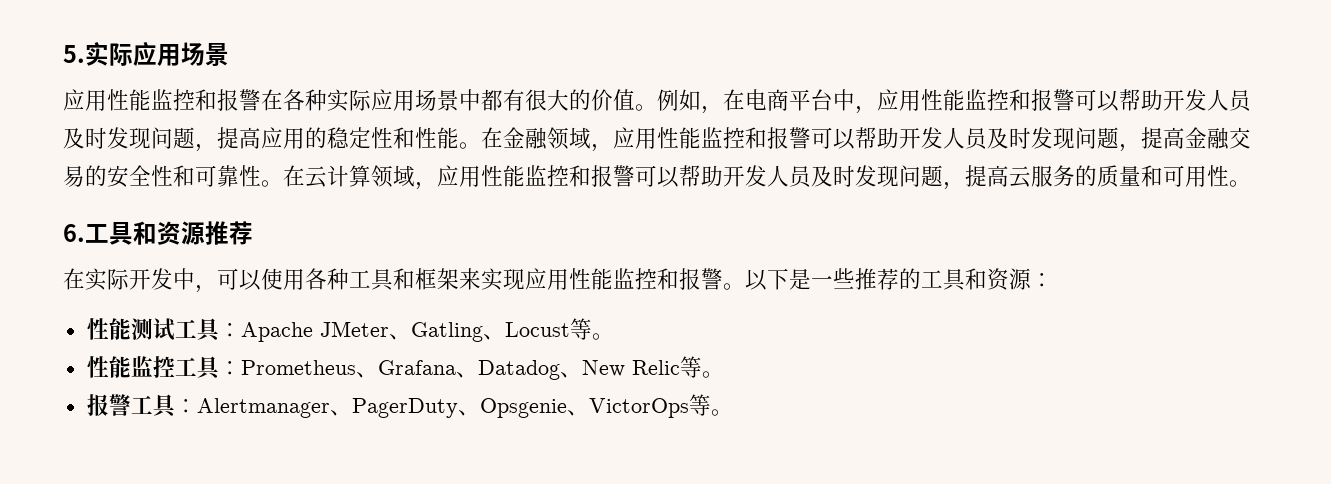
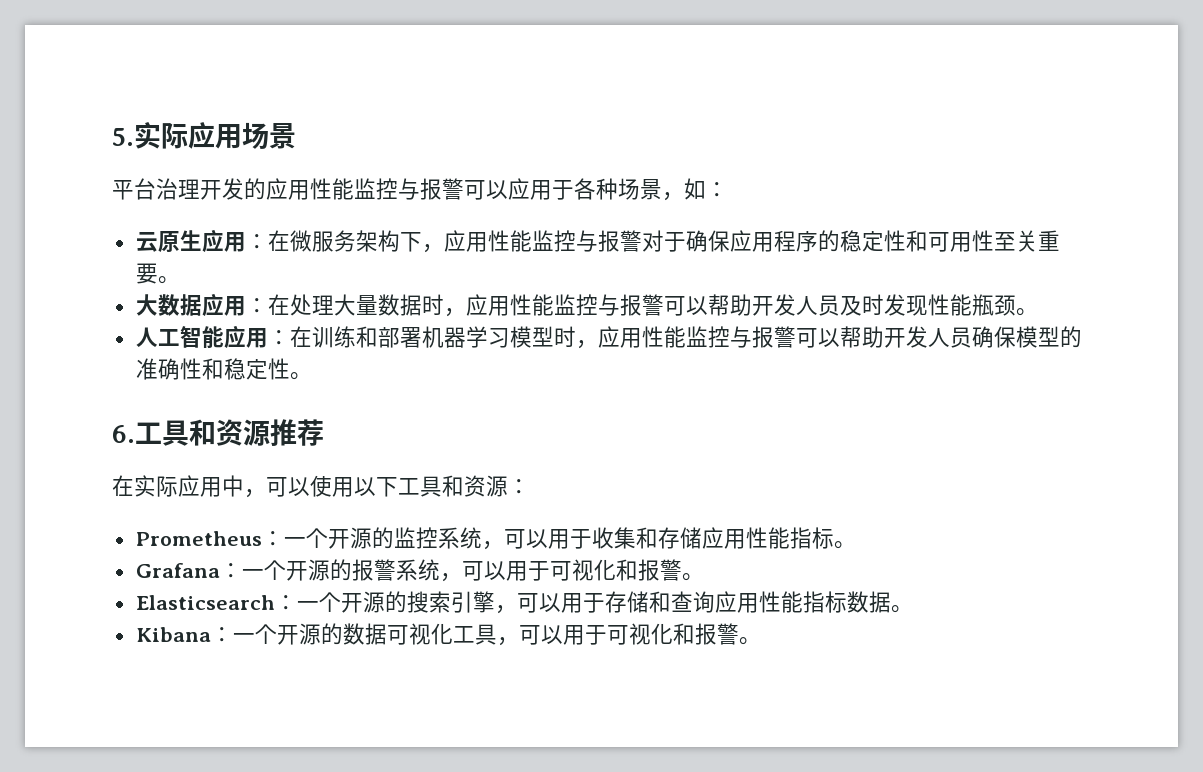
- 应用性能监控和报警在各种实际应用场景中都有很大的价值。例如，在电商平台中，应用性能监控和报警可以帮助开发人员及时发现问题，提高应用的稳定性和性能。在金融领域，应用性能监控和报警可以帮助开发人员及时发现问题，提高金融交易的安全性和可靠性。在云计算领域，应用性能监控和报警可以帮助开发人员及时发现问题，提高云服务的质量和可用性。
+ 平台治理开发的应用性能监控与报警可以应用于各种场景，如：
+ 云原生应用：在微服务架构下，应用性能监控与报警对于确保应用程序的稳定性和可用性至关重要。
+ 大数据应用：在处理大量数据时，应用性能监控与报警可以帮助开发人员及时发现性能瓶颈。
+ 人工智能应用：在训练和部署机器学习模型时，应用性能监控与报警可以帮助开发人员确保模型的准确性和稳定性。
- 在实际开发中，可以使用各种工具和框架来实现应用性能监控和报警。以下是一些推荐的工具和资源：
- 性能测试工具：Apache JMeter、Gatling、Locust等。
- 性能监控工具：Prometheus、Grafana、Datadog、New Relic等。
- 报警工具：Alertmanager、PagerDuty、Opsgenie、VictorOps等。
+ 在实际应用中，可以使用以下工具和资源：
+ Prometheus：一个开源的监控系统，可以用于收集和存储应用性能指标。
+ Grafana：一个开源的报警系统，可以用于可视化和报警。
+ Elasticsearch：一个开源的搜索引擎，可以用于存储和查询应用性能指标数据。
+ Kibana：一个开源的数据可视化工具，可以用于可视化和报警。

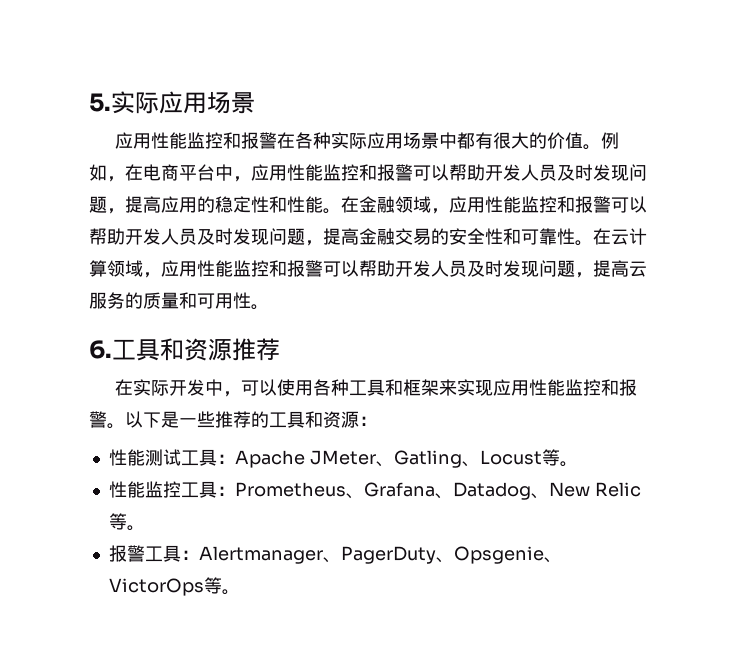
- 平台治理开发的应用性能监控与报警可以应用于各种场景，如：
- 云原生应用：在微服务架构下，应用性能监控与报警对于确保应用程序的稳定性和可用性至关重要。
- 大数据应用：在处理大量数据时，应用性能监控与报警可以帮助开发人员及时发现性能瓶颈。
- 人工智能应用：在训练和部署机器学习模型时，应用性能监控与报警可以帮助开发人员确保模型的准确性和稳定性。
+ 应用性能监控和报警在各种实际应用场景中都有很大的价值。例如，在电商平台中，应用性能监控和报警可以帮助开发人员及时发现问题，提高应用的稳定性和性能。在金融领域，应用性能监控和报警可以帮助开发人员及时发现问题，提高金融交易的安全性和可靠性。在云计算领域，应用性能监控和报警可以帮助开发人员及时发现问题，提高云服务的质量和可用性。
- 在实际应用中，可以使用以下工具和资源：
- Prometheus：一个开源的监控系统，可以用于收集和存储应用性能指标。
- Grafana：一个开源的报警系统，可以用于可视化和报警。
- Elasticsearch：一个开源的搜索引擎，可以用于存储和查询应用性能指标数据。
- Kibana：一个开源的数据可视化工具，可以用于可视化和报警。
+ 在实际开发中，可以使用各种工具和框架来实现应用性能监控和报警。以下是一些推荐的工具和资源：
+ 性能测试工具：Apache JMeter、Gatling、Locust等。
+ 性能监控工具：Prometheus、Grafana、Datadog、New Relic等。
+ 报警工具：Alertmanager、PagerDuty、Opsgenie、VictorOps等。

